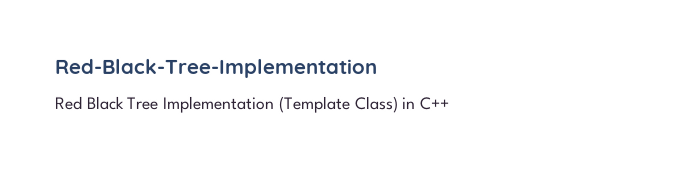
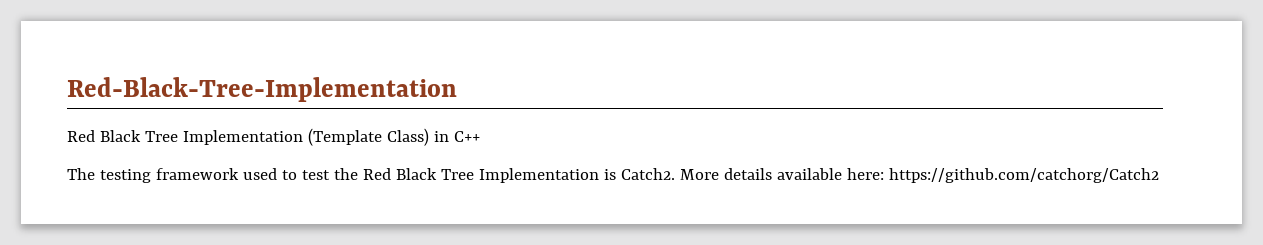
+ The testing framework used to test the Red Black Tree Implementation is Catch2. More details available here: https://github.com/catchorg/Catch2

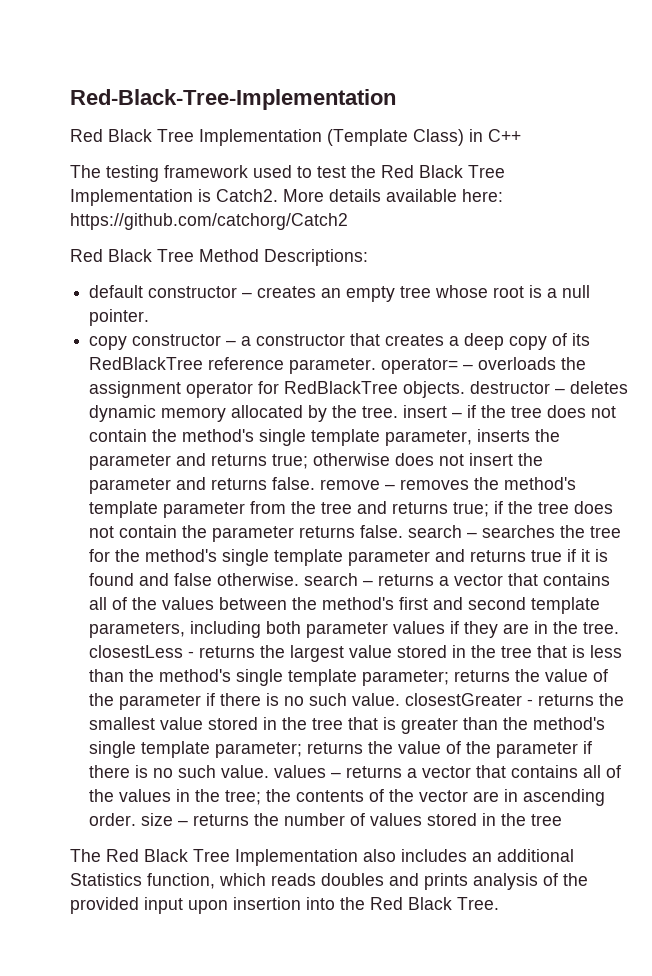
+ Red Black Tree Method Descriptions:
+ default constructor – creates an empty tree whose root is a null pointer.
+ copy constructor – a constructor that creates a deep copy of its RedBlackTree reference parameter. operator= – overloads the assignment operator for RedBlackTree objects. destructor – deletes dynamic memory allocated by the tree. insert – if the tree does not contain the method's single template parameter, inserts the parameter and returns true; otherwise does not insert the parameter and returns false. remove – removes the method's template parameter from the tree and returns true; if the tree does not contain the parameter returns false. search – searches the tree for the method's single template parameter and returns true if it is found and false otherwise. search – returns a vector that contains all of the values between the method's first and second template parameters, including both parameter values if they are in the tree. closestLess - returns the largest value stored in the tree that is less than the method's single template parameter; returns the value of the parameter if there is no such value. closestGreater - returns the smallest value stored in the tree that is greater than the method's single template parameter; returns the value of the parameter if there is no such value. values – returns a vector that contains all of the values in the tree; the contents of the vector are in ascending order. size – returns the number of values stored in the tree
+ The Red Black Tree Implementation also includes an additional Statistics function, which reads doubles and prints analysis of the provided input upon insertion into the Red Black Tree.

